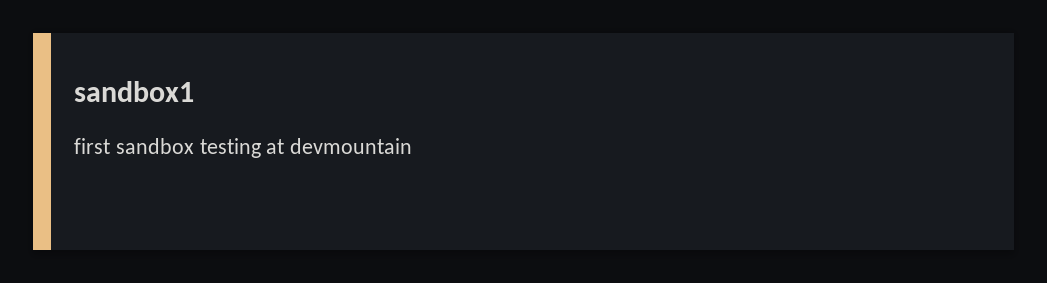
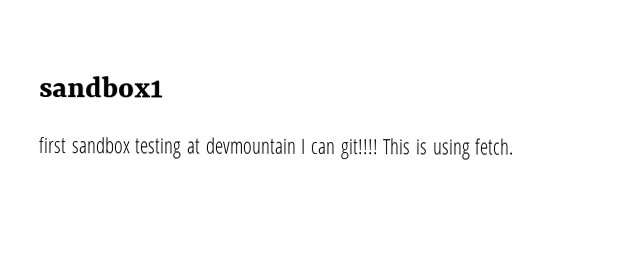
- first sandbox testing at devmountain
+ first sandbox testing at devmountain I can git!!!! This is using fetch.

